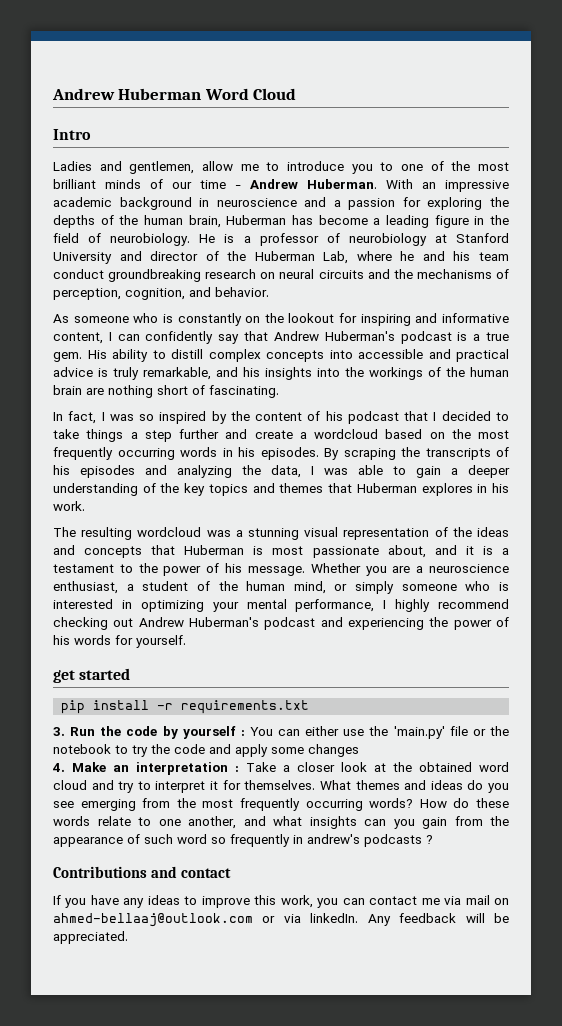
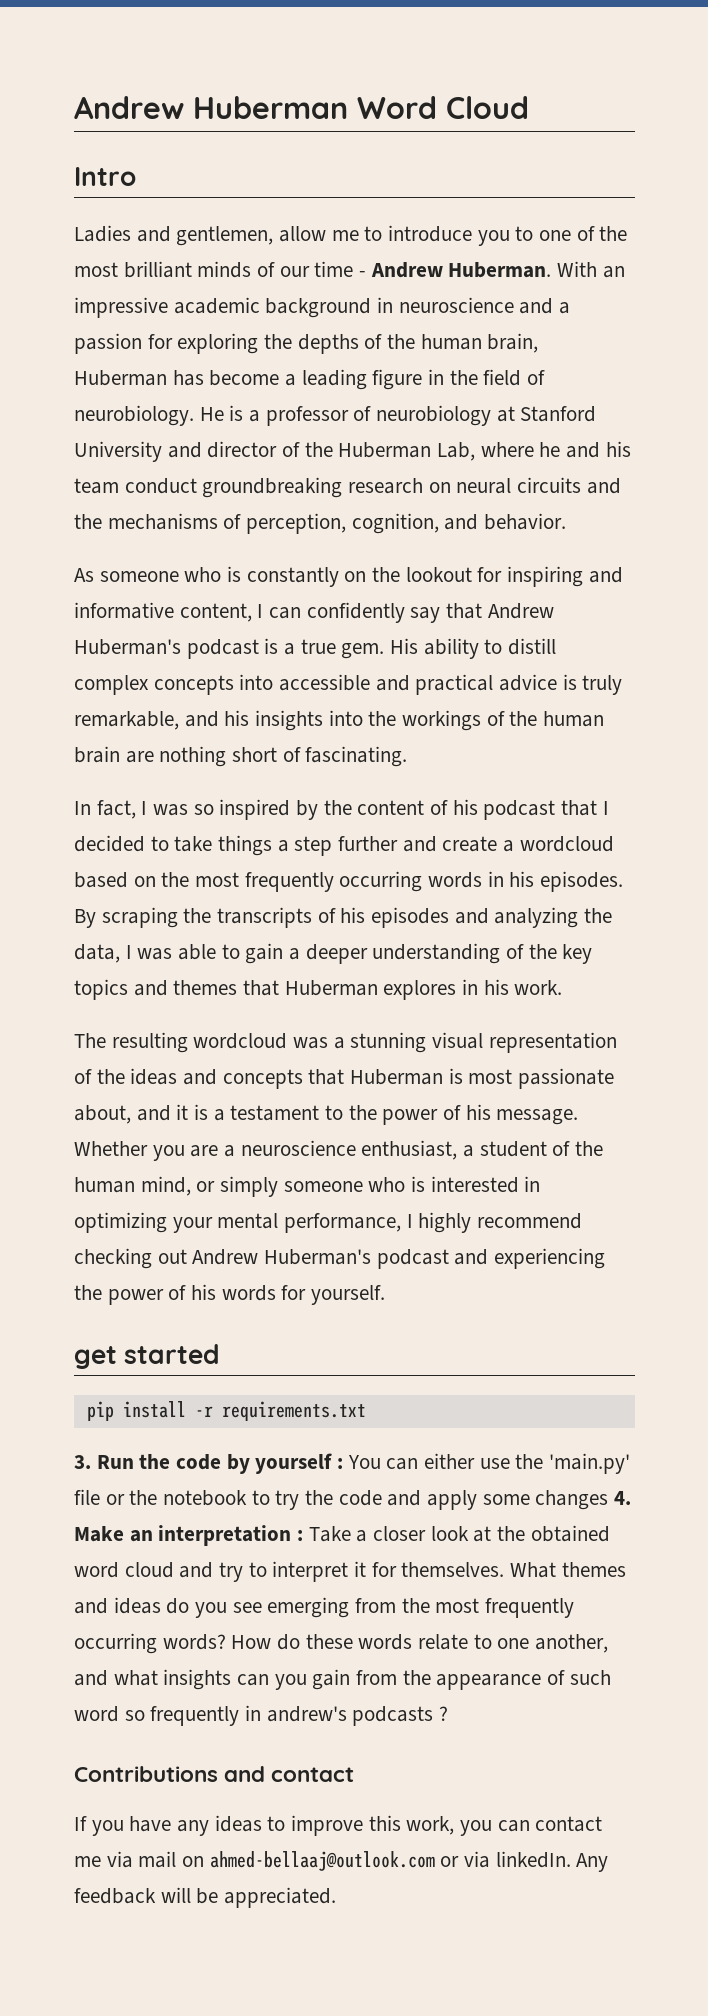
- 3. Run the code by yourself : You can either use the 'main.py' file or the notebook to try the code and apply some changes
- 4. Make an interpretation : Take a closer look at the obtained word cloud and try to interpret it for themselves.
+ 3. Run the code by yourself : You can either use the 'main.py' file or the notebook to try the code and apply some changes 4. Make an interpretation : Take a closer look at the obtained word cloud and try to interpret it for themselves.

